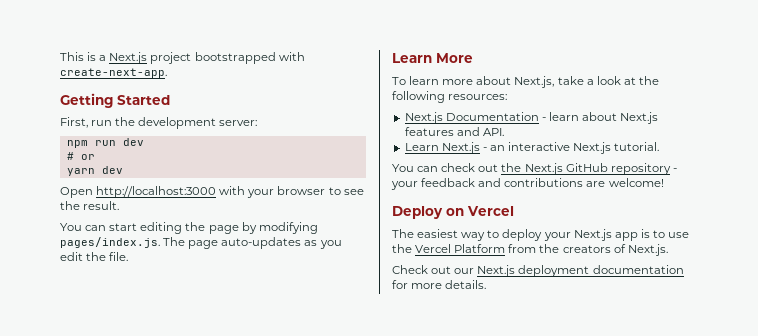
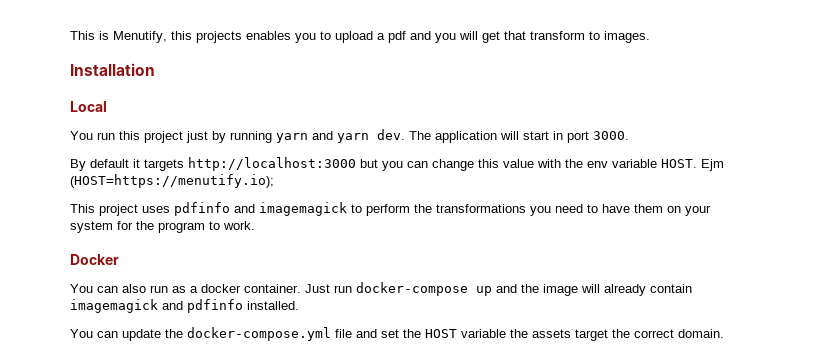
- This is a Next.js project bootstrapped with create-next-app.
- Getting Started
- First, run the development server:
- npm run dev
- # or
- yarn dev
- Open http://localhost:3000 with your browser to see the result.
- You can start editing the page by modifying pages/index.js. The page auto-updates as you edit the file.
- Learn More
- To learn more about Next.js, take a look at the following resources:
- Next.js Documentation - learn about Next.js features and API.
- Learn Next.js - an interactive Next.js tutorial.
- You can check out the Next.js GitHub repository - your feedback and contributions are welcome!
- Deploy on Vercel
- The easiest way to deploy your Next.js app is to use the Vercel Platform from the creators of Next.js.
- Check out our Next.js deployment documentation for more details.
+ This is Menutify, this projects enables you to upload a pdf and you will get that transform to images.
+ Installation
+ Local
+ You run this project just by running yarn and yarn dev. The application will start in port 3000.
+ By default it targets http://localhost:3000 but you can change this value with the env variable HOST. Ejm (HOST=https://menutify.io);
+ This project uses pdfinfo and imagemagick to perform the transformations you need to have them on your system for the program to work.
+ Docker
+ You can also run as a docker container. Just run docker-compose up and the image will already contain imagemagick and pdfinfo installed.
+ You can update the docker-compose.yml file and set the HOST variable the assets target the correct domain.

